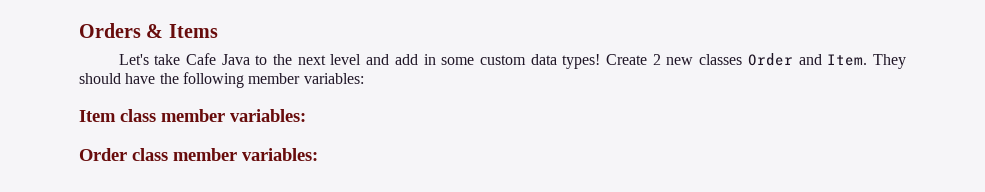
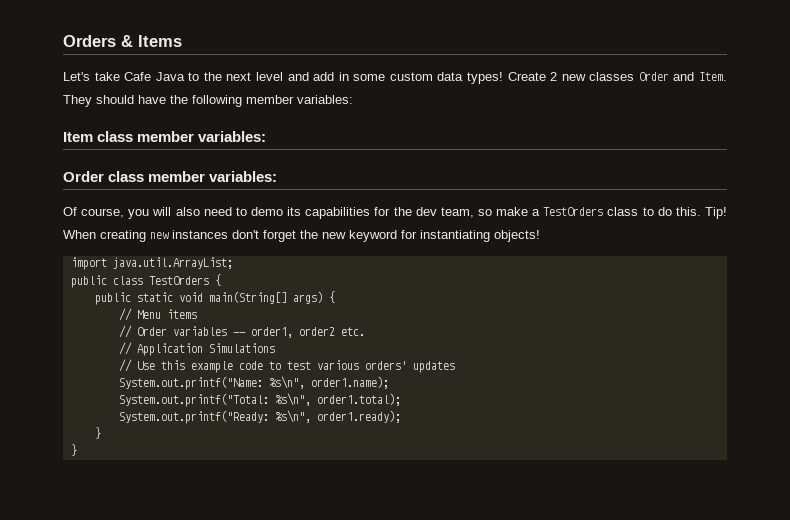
+ Of course, you will also need to demo its capabilities for the dev team, so make a TestOrders class to do this. Tip! When creating new instances don't forget the new keyword for instantiating objects!
+ import java.util.ArrayList;
+ public class TestOrders {
+ public static void main(String[] args) {
+ // Menu items
+ // Order variables -- order1, order2 etc.
+ // Application Simulations
+ // Use this example code to test various orders' updates
+ System.out.printf("Name: %s\n", order1.name);
+ System.out.printf("Total: %s\n", order1.total);
+ System.out.printf("Ready: %s\n", order1.ready);
+ }
+ }

